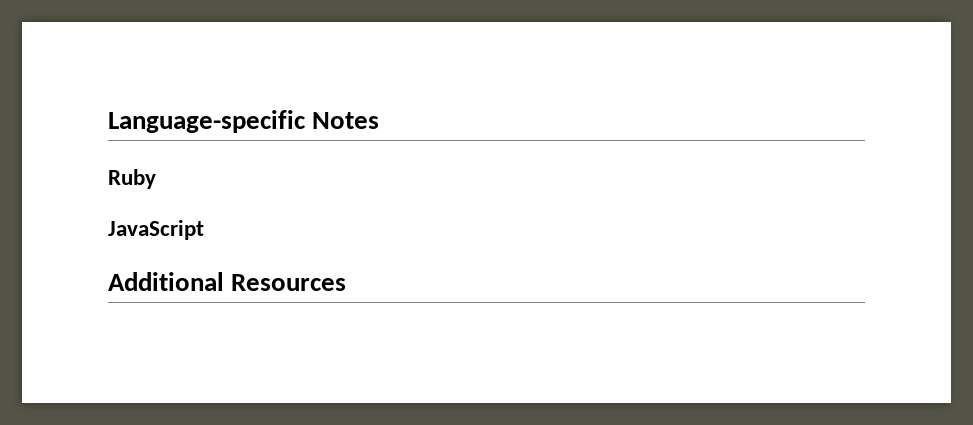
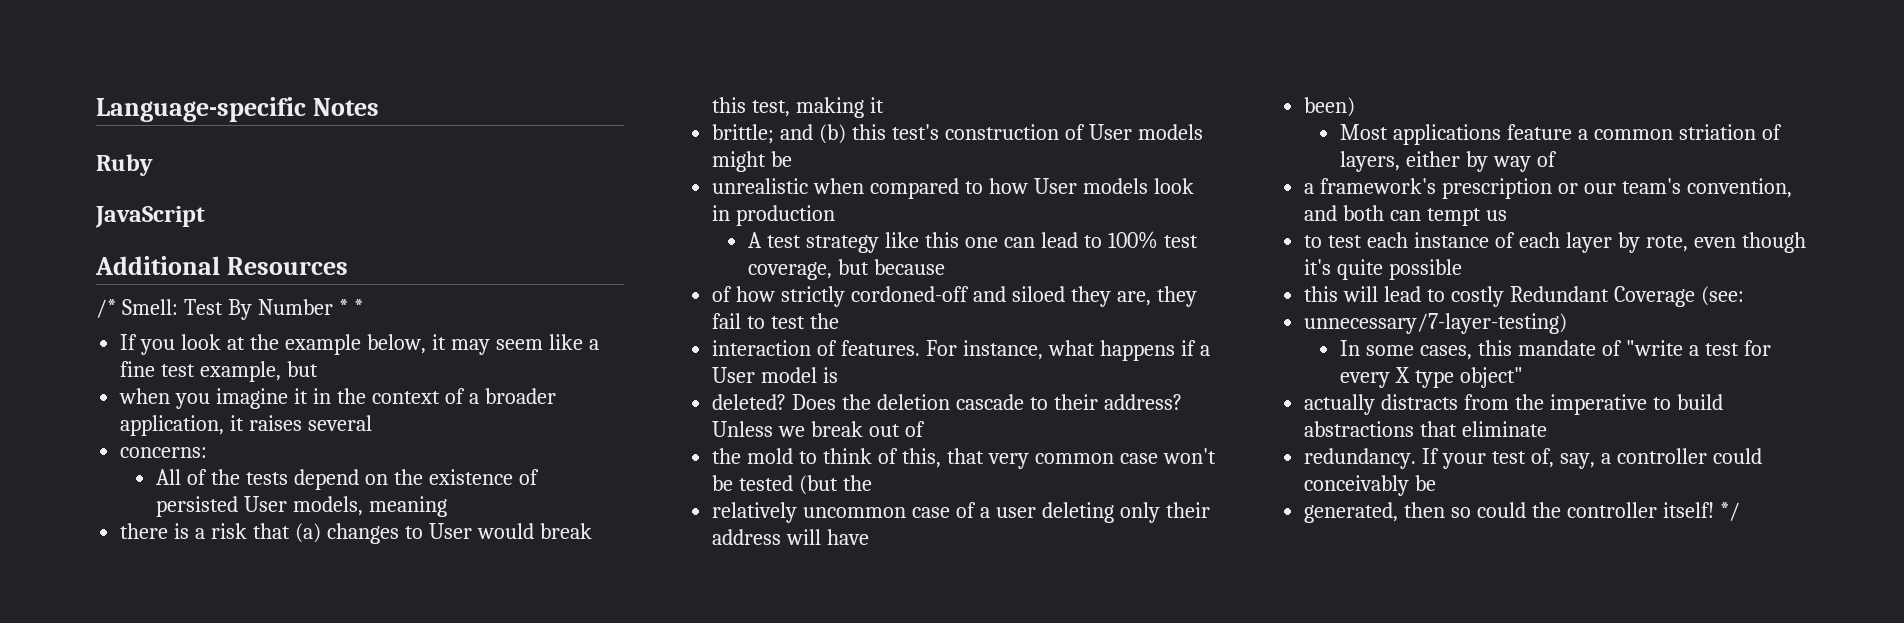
+ /* Smell: Test By Number * *
+ If you look at the example below, it may seem like a fine test example, but
+ when you imagine it in the context of a broader application, it raises several
+ concerns:
+ All of the tests depend on the existence of persisted User models, meaning
+ there is a risk that (a) changes to User would break this test, making it
+ brittle; and (b) this test's construction of User models might be
+ unrealistic when compared to how User models look in production
+ A test strategy like this one can lead to 100% test coverage, but because
+ of how strictly cordoned-off and siloed they are, they fail to test the
+ interaction of features. For instance, what happens if a User model is
+ deleted? Does the deletion cascade to their address? Unless we break out of
+ the mold to think of this, that very common case won't be tested (but the
+ relatively uncommon case of a user deleting only their address will have
+ been)
+ Most applications feature a common striation of layers, either by way of
+ a framework's prescription or our team's convention, and both can tempt us
+ to test each instance of each layer by rote, even though it's quite possible
+ this will lead to costly Redundant Coverage (see:
+ unnecessary/7-layer-testing)
+ In some cases, this mandate of "write a test for every X type object"
+ actually distracts from the imperative to build abstractions that eliminate
+ redundancy. If your test of, say, a controller could conceivably be
+ generated, then so could the controller itself! */

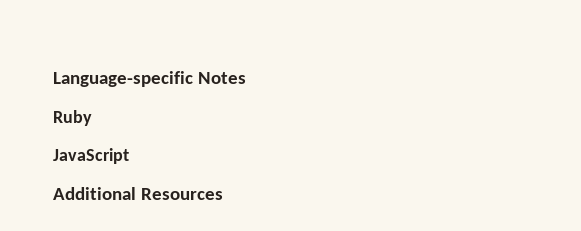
- /* Smell: Test By Number * *
- If you look at the example below, it may seem like a fine test example, but
- when you imagine it in the context of a broader application, it raises several
- concerns:
- All of the tests depend on the existence of persisted User models, meaning
- there is a risk that (a) changes to User would break this test, making it
- brittle; and (b) this test's construction of User models might be
- unrealistic when compared to how User models look in production
- A test strategy like this one can lead to 100% test coverage, but because
- of how strictly cordoned-off and siloed they are, they fail to test the
- interaction of features. For instance, what happens if a User model is
- deleted? Does the deletion cascade to their address? Unless we break out of
- the mold to think of this, that very common case won't be tested (but the
- relatively uncommon case of a user deleting only their address will have
- been)
- Most applications feature a common striation of layers, either by way of
- a framework's prescription or our team's convention, and both can tempt us
- to test each instance of each layer by rote, even though it's quite possible
- this will lead to costly Redundant Coverage (see:
- unnecessary/7-layer-testing)
- In some cases, this mandate of "write a test for every X type object"
- actually distracts from the imperative to build abstractions that eliminate
- redundancy. If your test of, say, a controller could conceivably be
- generated, then so could the controller itself! */

